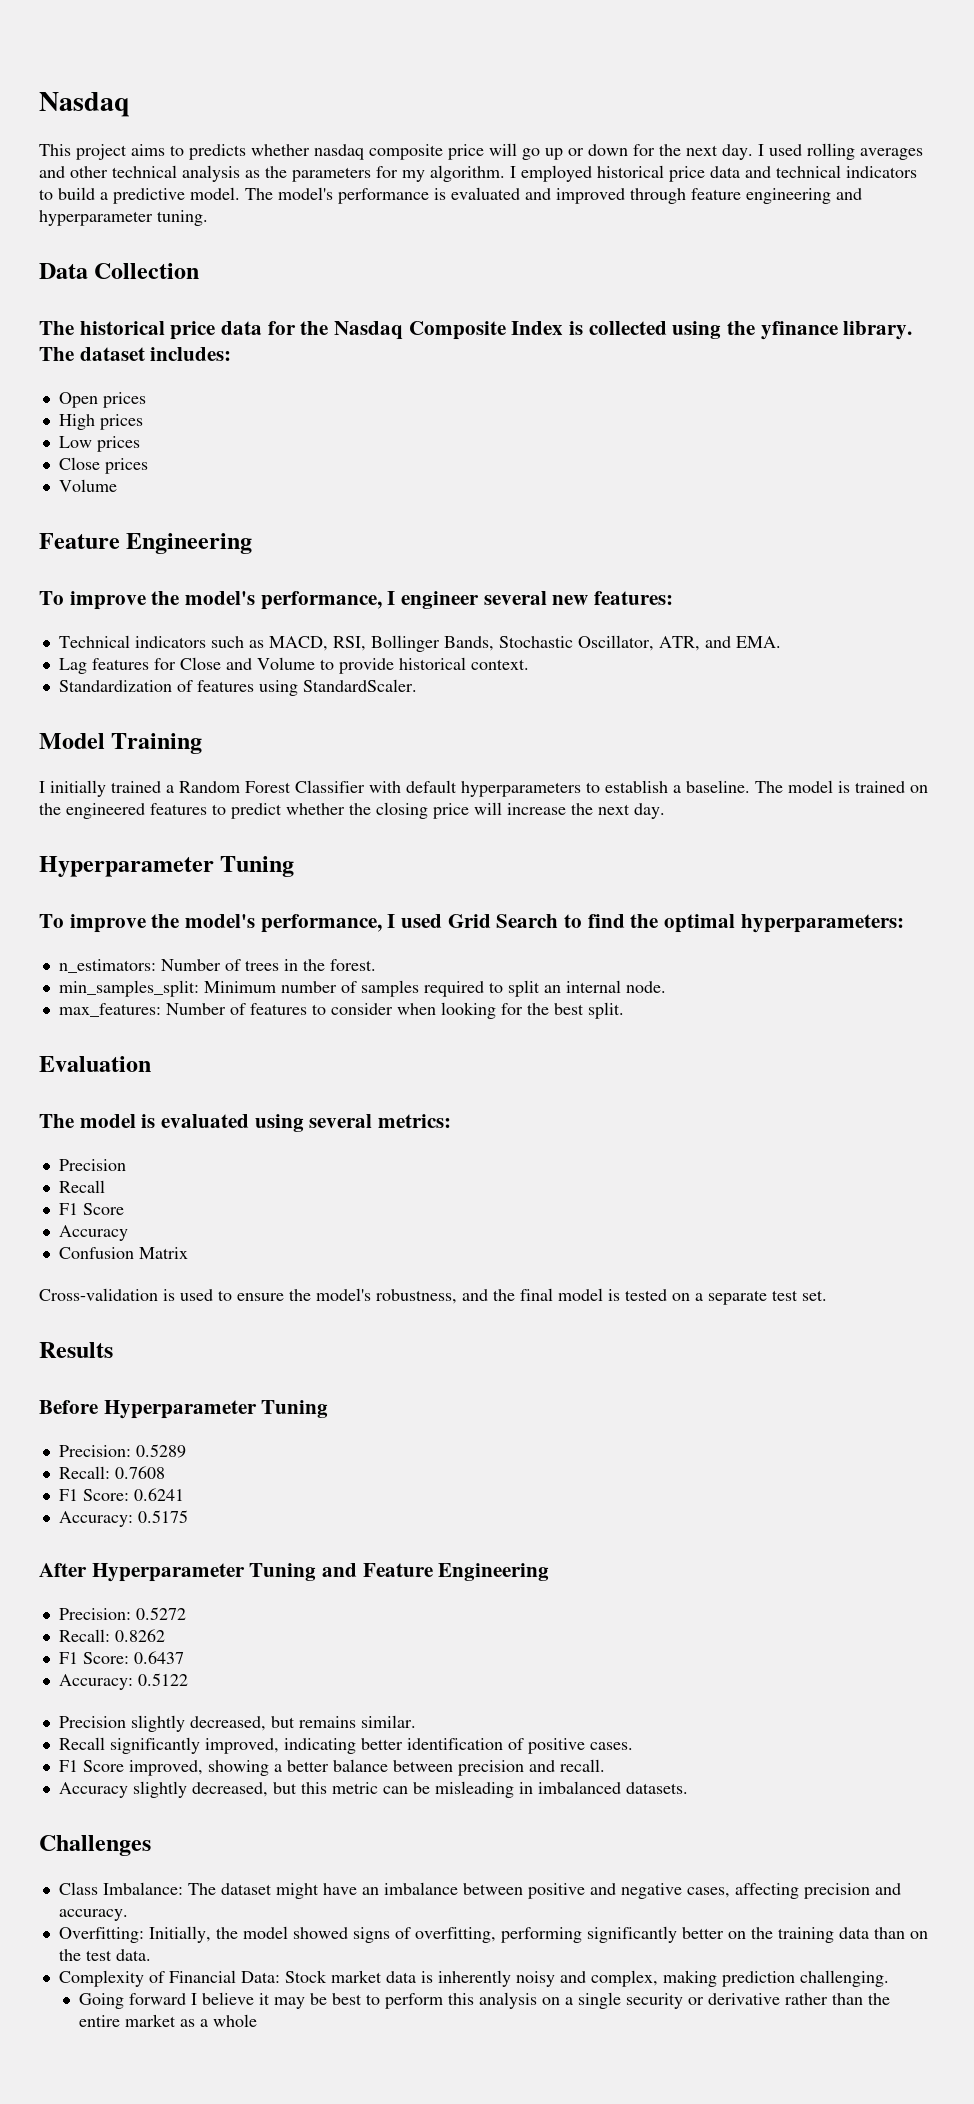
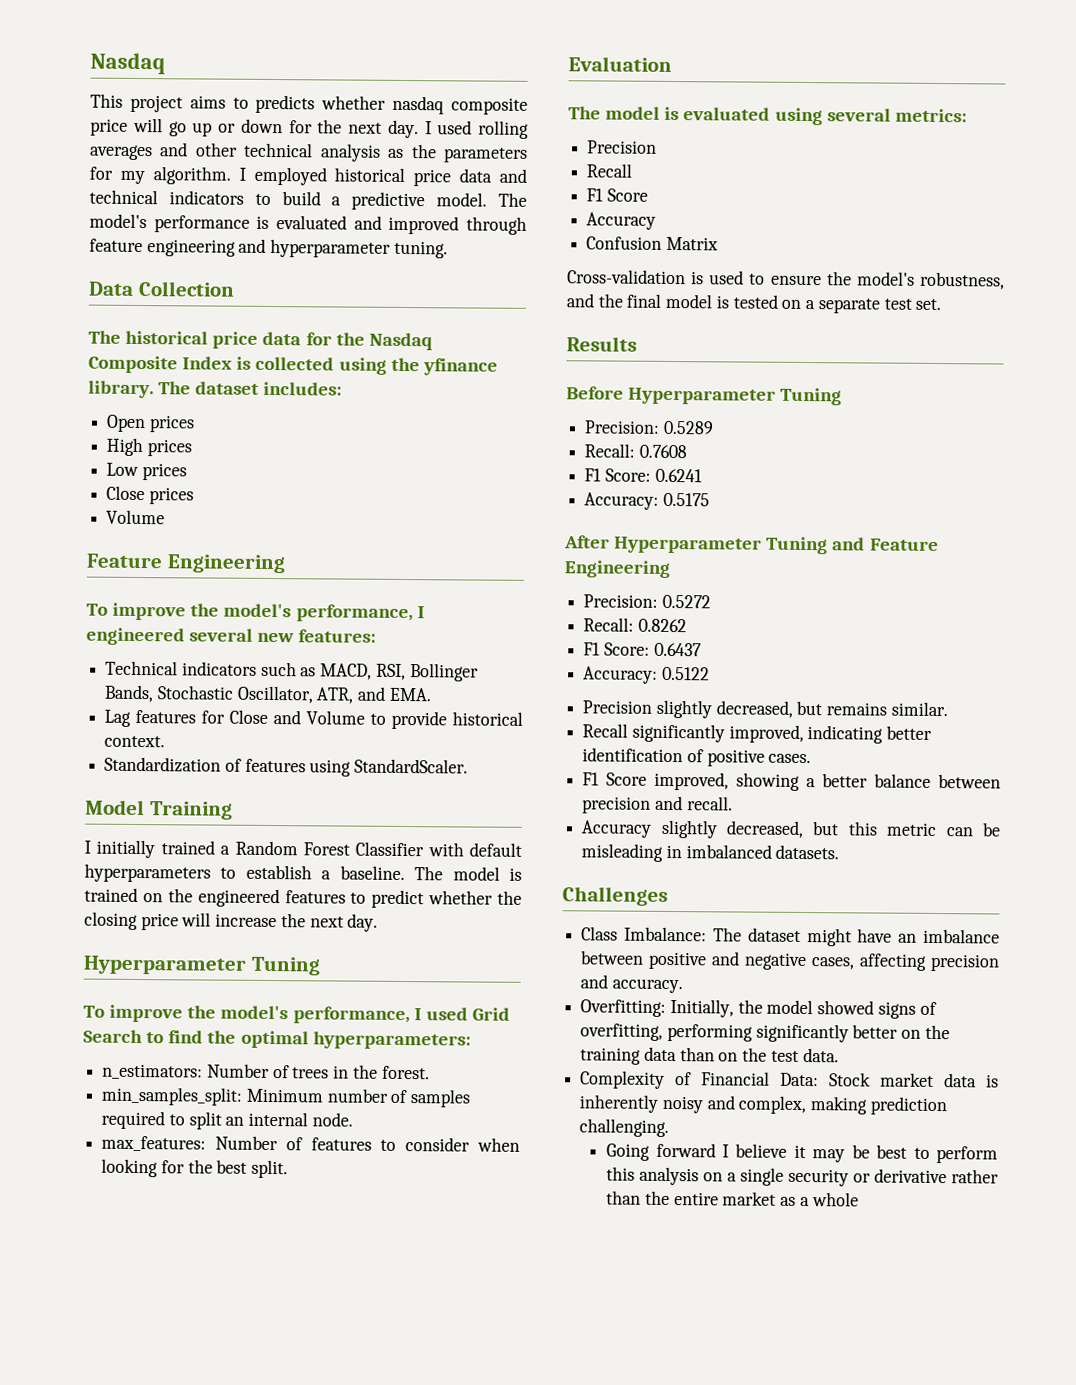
- To improve the model's performance, I engineer several new features:
+ To improve the model's performance, I engineered several new features:

